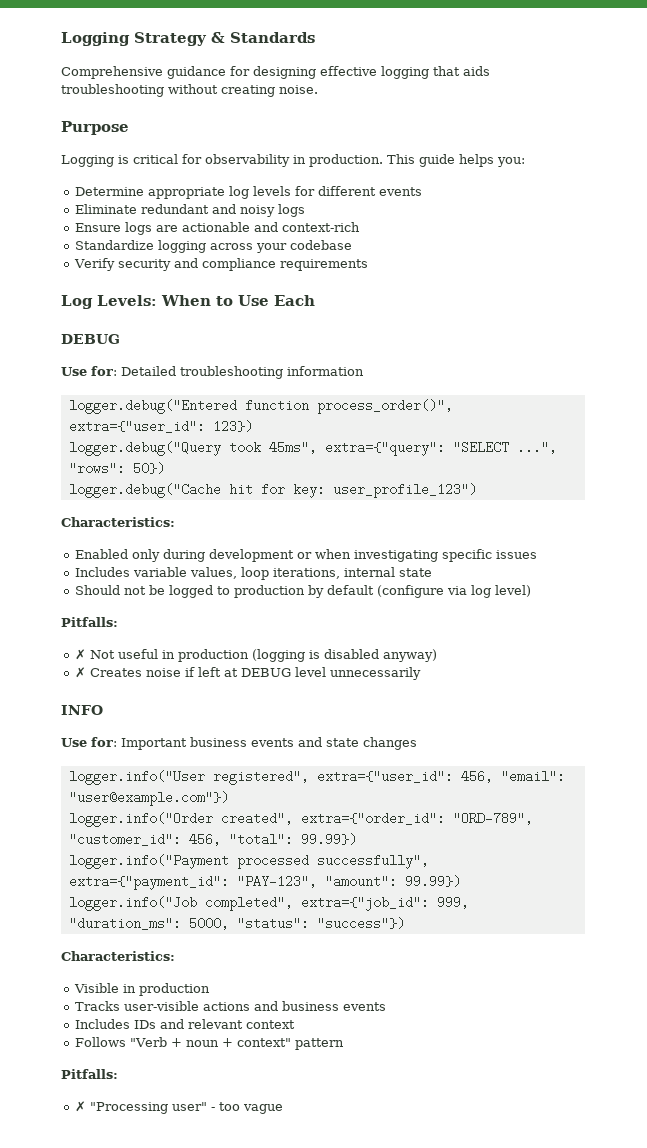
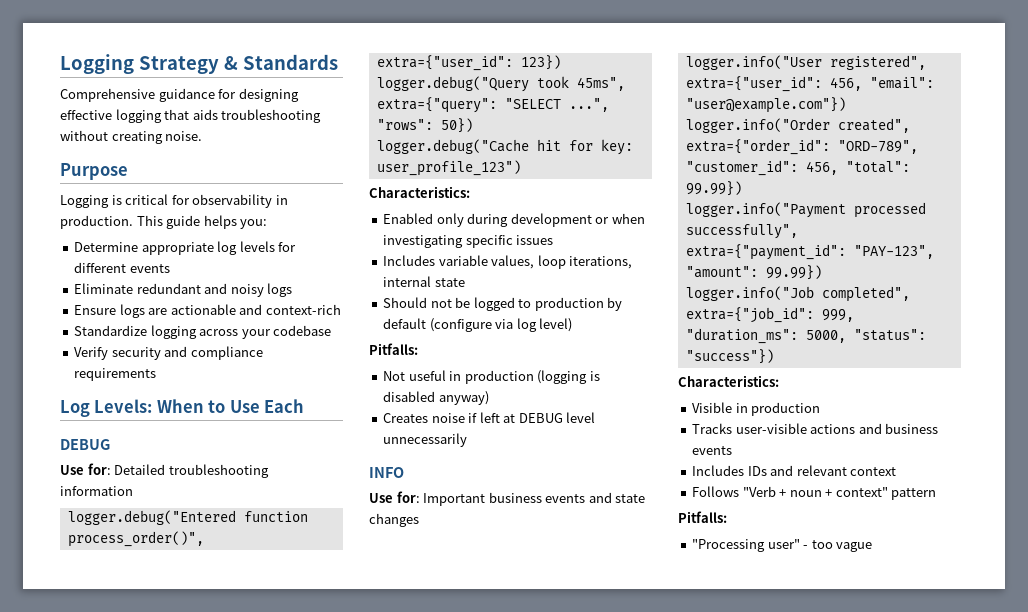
- ✗ Not useful in production (logging is disabled anyway)
+ Not useful in production (logging is disabled anyway)
- ✗ Creates noise if left at DEBUG level unnecessarily
+ Creates noise if left at DEBUG level unnecessarily
- ✗ "Processing user" - too vague
+ "Processing user" - too vague

